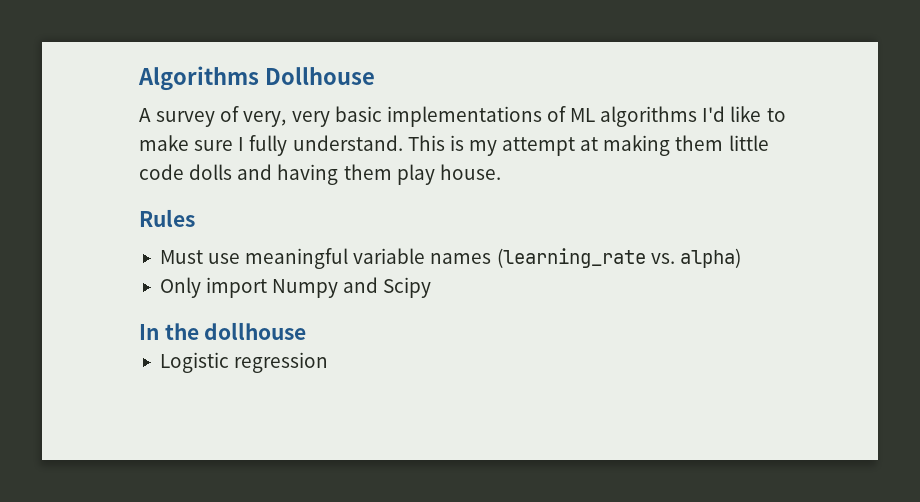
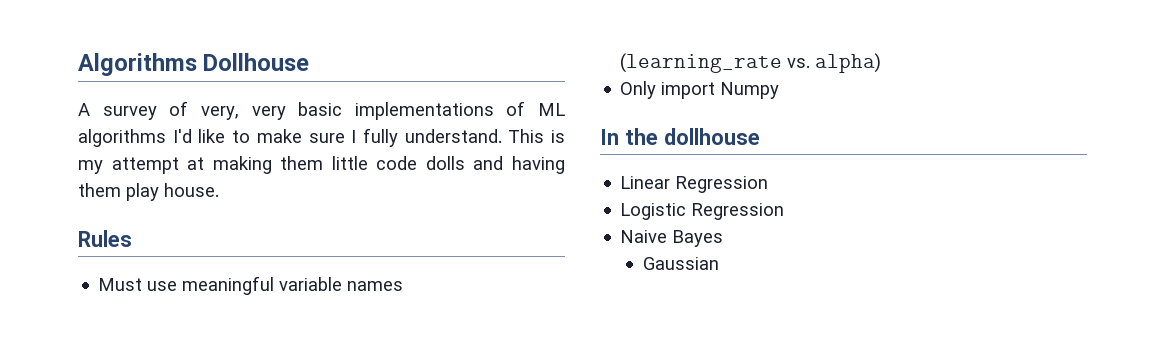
- Only import Numpy and Scipy
+ Only import Numpy
+ Linear Regression
- Logistic regression
+ Logistic Regression
+ Naive Bayes
+ Gaussian

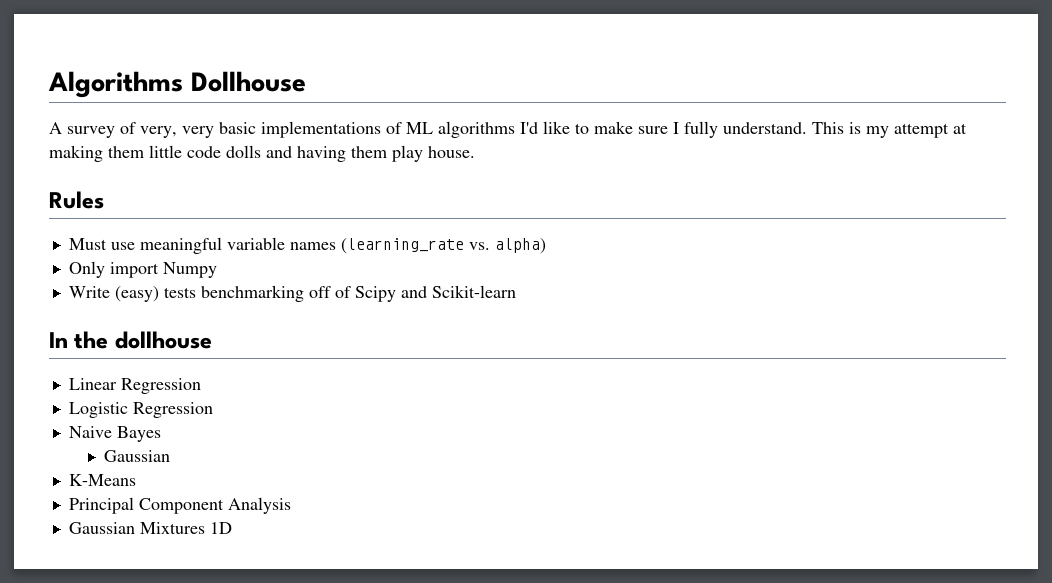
+ Write (easy) tests benchmarking off of Scipy and Scikit-learn
+ K-Means
+ Principal Component Analysis
+ Gaussian Mixtures 1D

